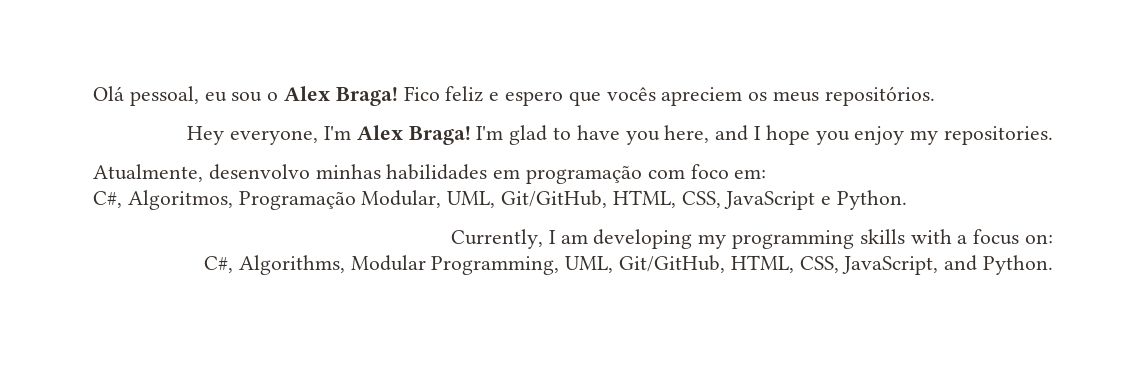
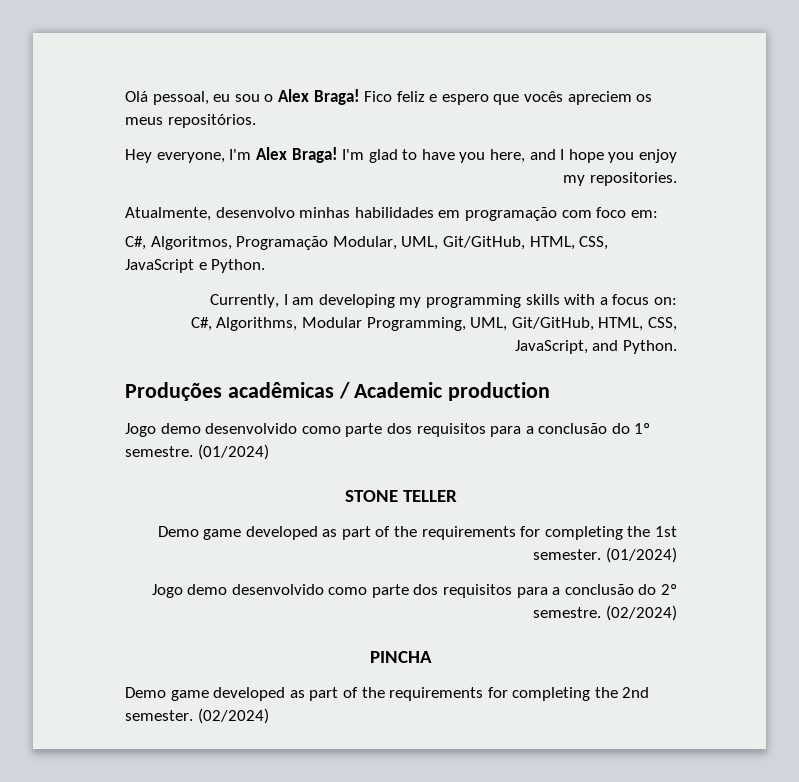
+ Produções acadêmicas / Academic production
+ Jogo demo desenvolvido como parte dos requisitos para a conclusão do 1º semestre. (01/2024)
+ STONE TELLER
+ Demo game developed as part of the requirements for completing the 1st semester. (01/2024)
+ Jogo demo desenvolvido como parte dos requisitos para a conclusão do 2º semestre. (02/2024)
+ PINCHA
+ Demo game developed as part of the requirements for completing the 2nd semester. (02/2024)

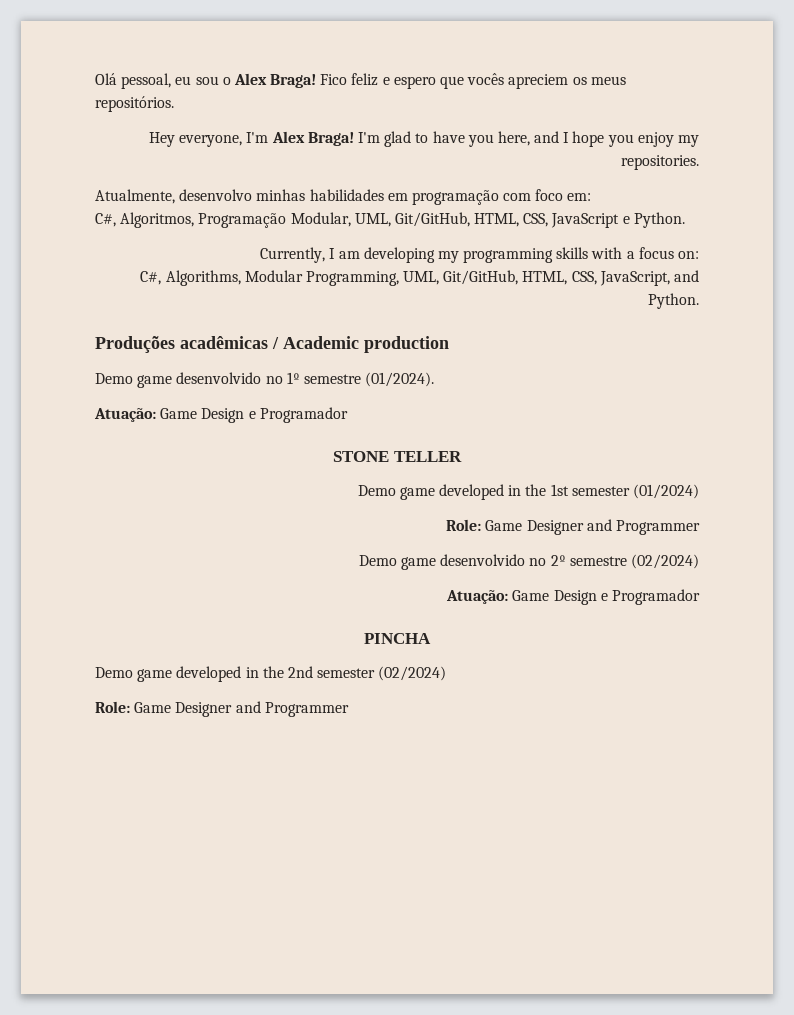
- Jogo demo desenvolvido como parte dos requisitos para a conclusão do 1º semestre. (01/2024)
+ Demo game desenvolvido no 1º semestre (01/2024).
+ Atuação: Game Design e Programador
- Demo game developed as part of the requirements for completing the 1st semester. (01/2024)
- Jogo demo desenvolvido como parte dos requisitos para a conclusão do 2º semestre. (02/2024)
+ Demo game developed in the 1st semester (01/2024)
+ Role: Game Designer and Programmer
+ Demo game desenvolvido no 2º semestre (02/2024)
+ Atuação: Game Design e Programador
  PINCHA
- Demo game developed as part of the requirements for completing the 2nd semester. (02/2024)
+ Demo game developed in the 2nd semester (02/2024)
+ Role: Game Designer and Programmer

